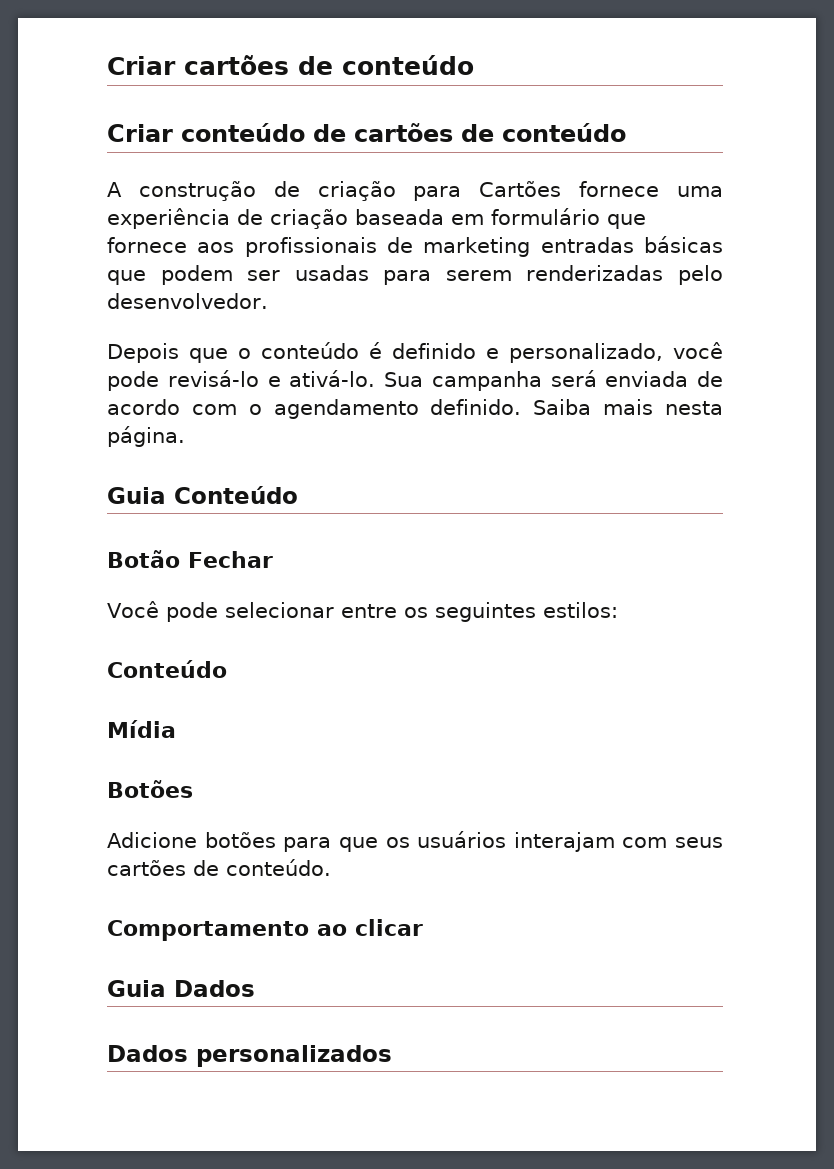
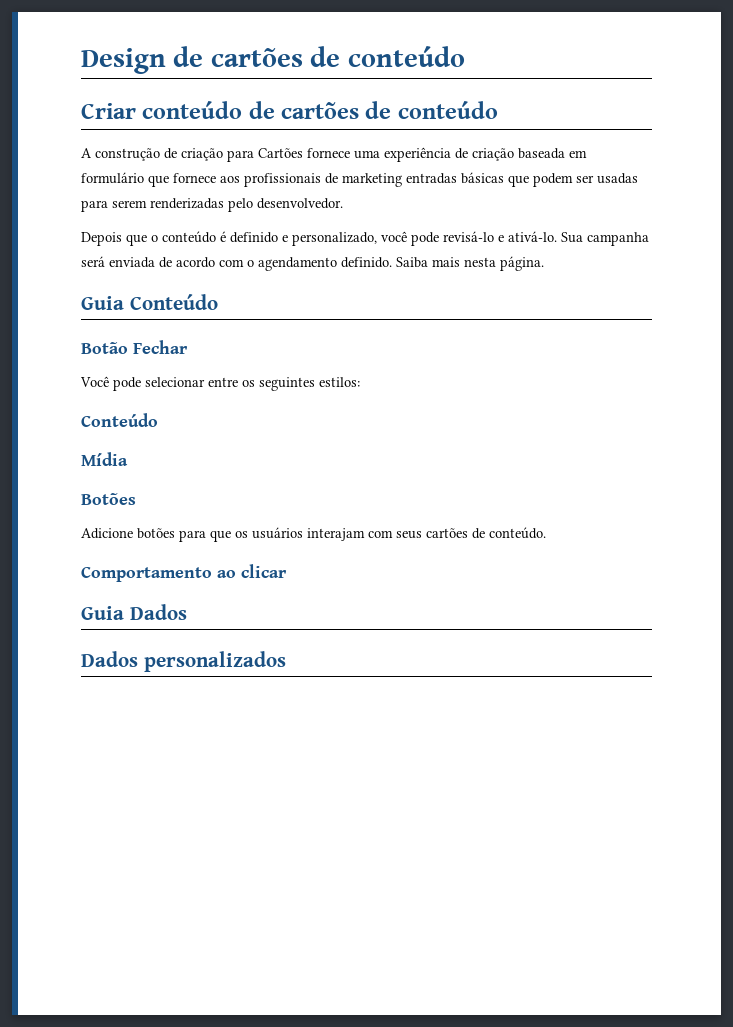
- Criar cartões de conteúdo
+ Design de cartões de conteúdo

